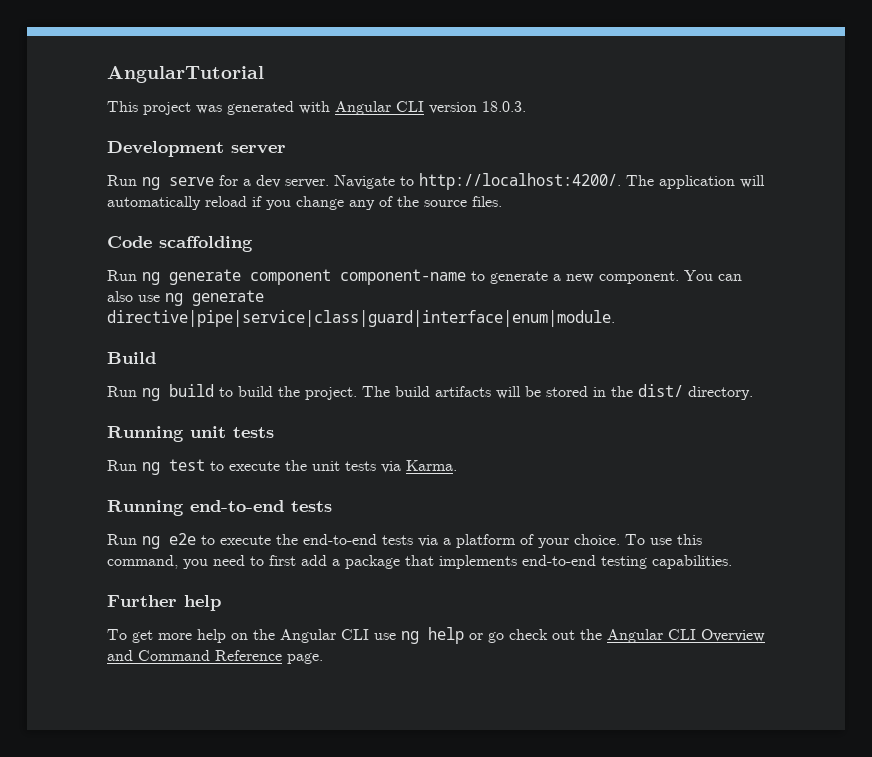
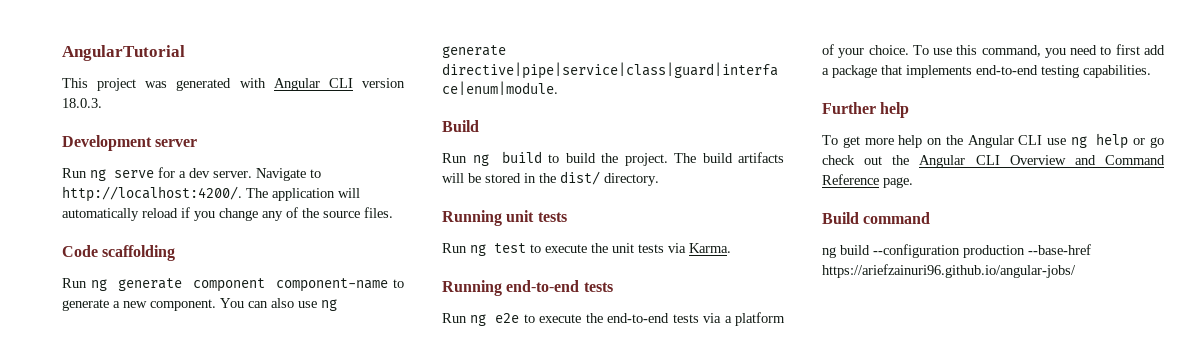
+ Build command
+ ng build --configuration production --base-href https://ariefzainuri96.github.io/angular-jobs/

